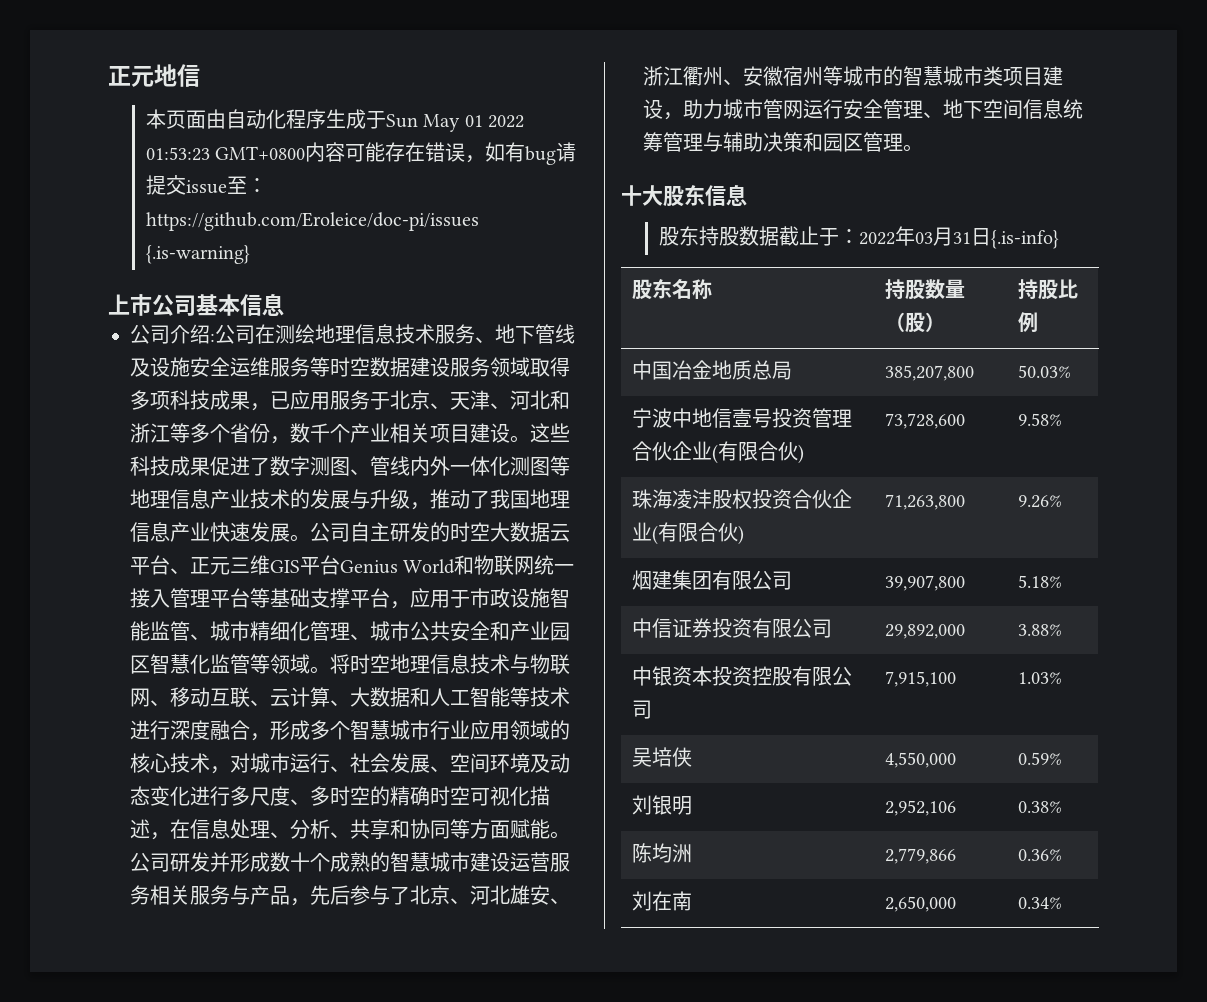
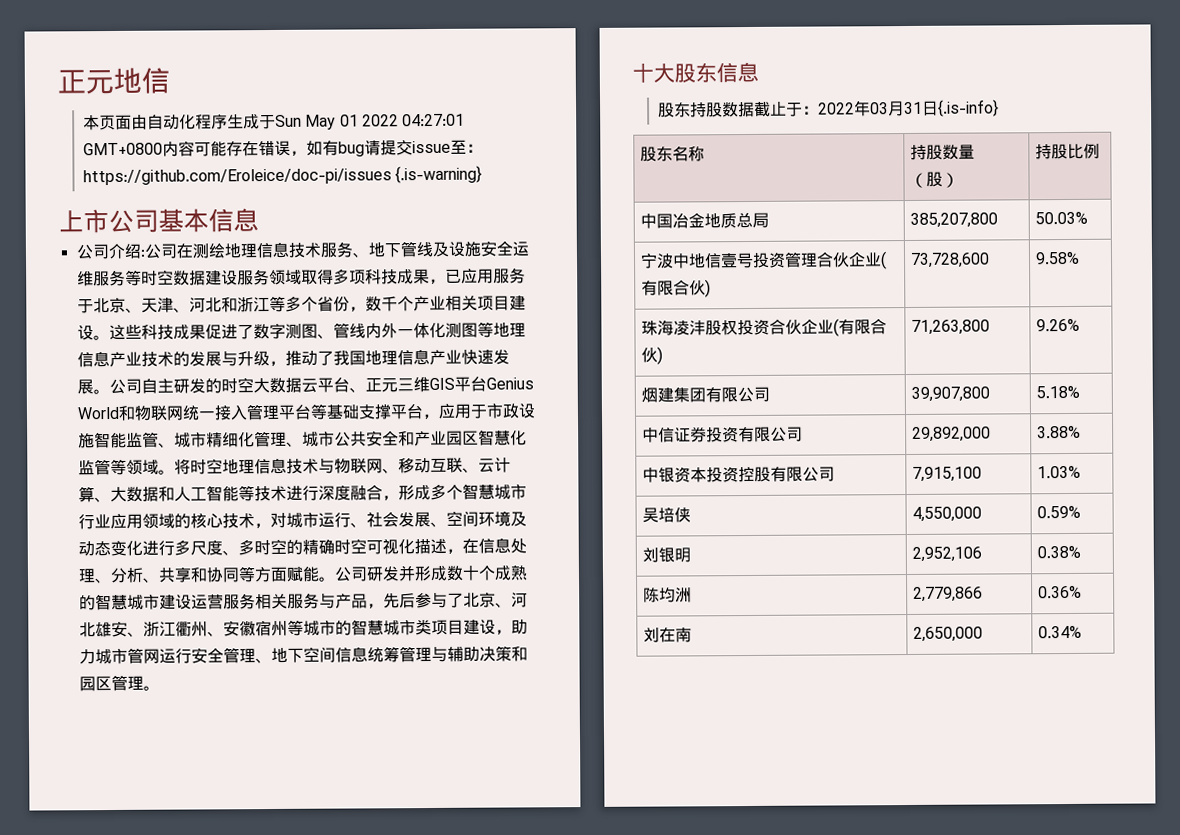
- 本页面由自动化程序生成于Sun May 01 2022 01:53:23 GMT+0800内容可能存在错误，如有bug请提交issue至：https://github.com/Eroleice/doc-pi/issues {.is-warning}
+ 本页面由自动化程序生成于Sun May 01 2022 04:27:01 GMT+0800内容可能存在错误，如有bug请提交issue至：https://github.com/Eroleice/doc-pi/issues {.is-warning}

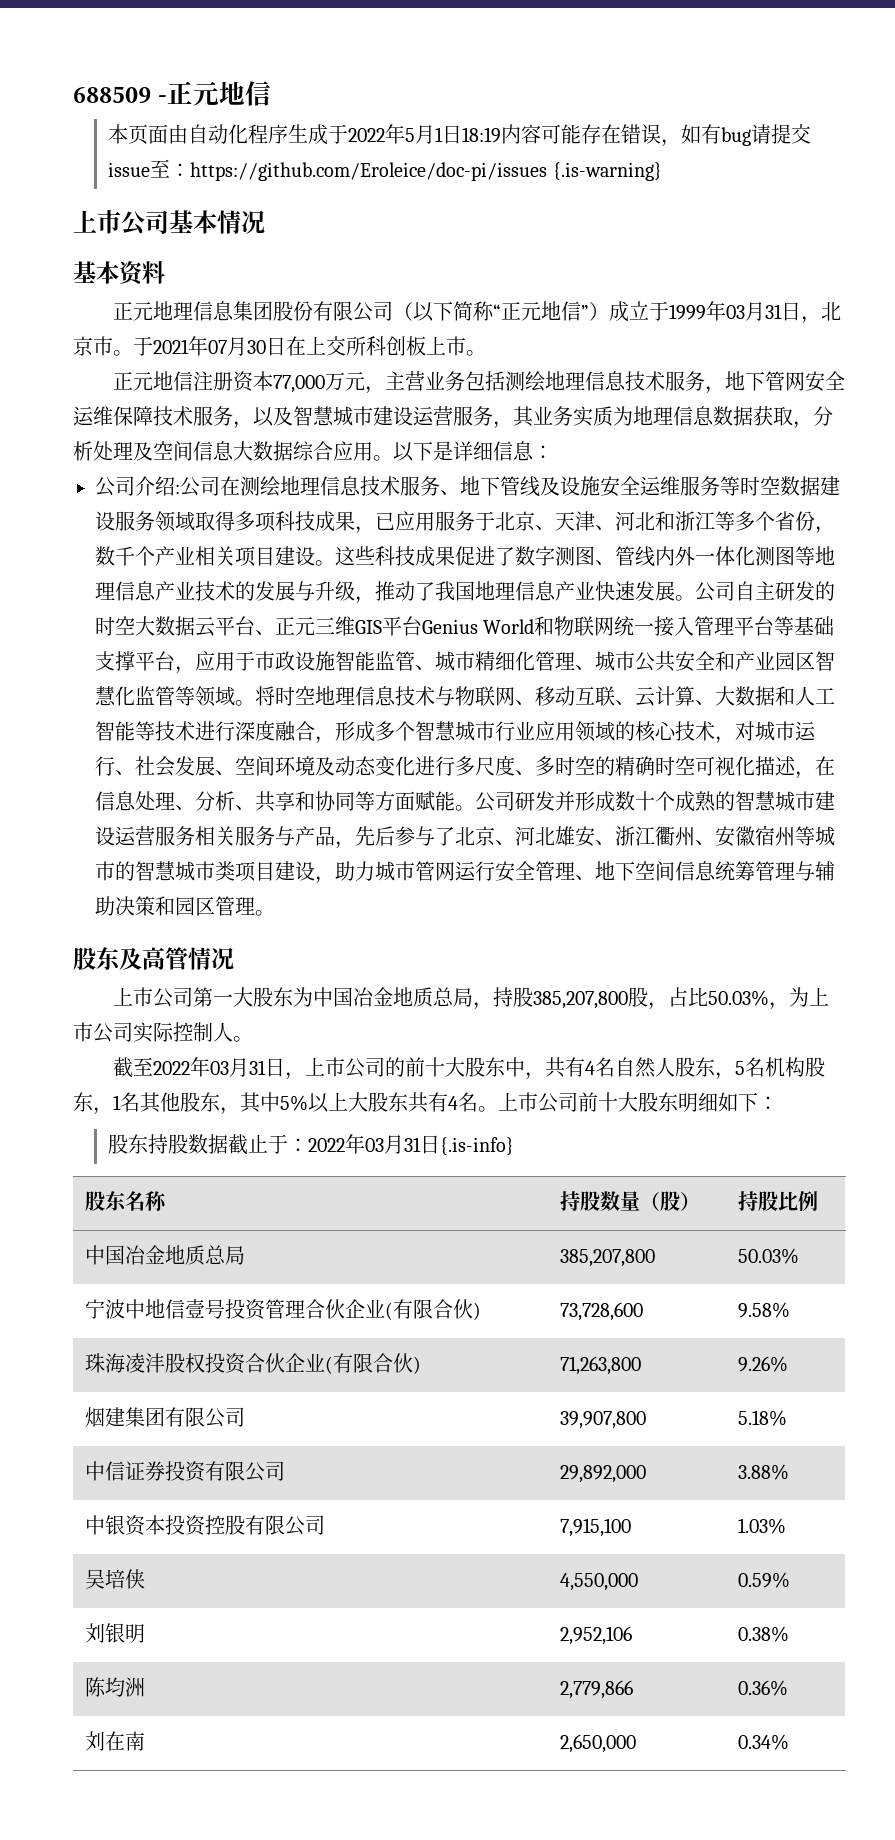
- 正元地信
+ 688509 -正元地信
- 本页面由自动化程序生成于Sun May 01 2022 04:27:01 GMT+0800内容可能存在错误，如有bug请提交issue至：https://github.com/Eroleice/doc-pi/issues {.is-warning}
+ 本页面由自动化程序生成于2022年5月1日18:19内容可能存在错误，如有bug请提交issue至：https://github.com/Eroleice/doc-pi/issues {.is-warning}
- 上市公司基本信息
+ 上市公司基本情况
+ 基本资料
+ 正元地理信息集团股份有限公司（以下简称“正元地信”）成立于1999年03月31日，北京市。于2021年07月30日在上交所科创板上市。
+ 正元地信注册资本77,000万元，主营业务包括测绘地理信息技术服务，地下管网安全运维保障技术服务，以及智慧城市建设运营服务，其业务实质为地理信息数据获取，分析处理及空间信息大数据综合应用。以下是详细信息：
- 十大股东信息
+ 股东及高管情况
+ 上市公司第一大股东为中国冶金地质总局，持股385,207,800股，占比50.03%，为上市公司实际控制人。
+ 截至2022年03月31日，上市公司的前十大股东中，共有4名自然人股东，5名机构股东，1名其他股东，其中5%以上大股东共有4名。上市公司前十大股东明细如下：

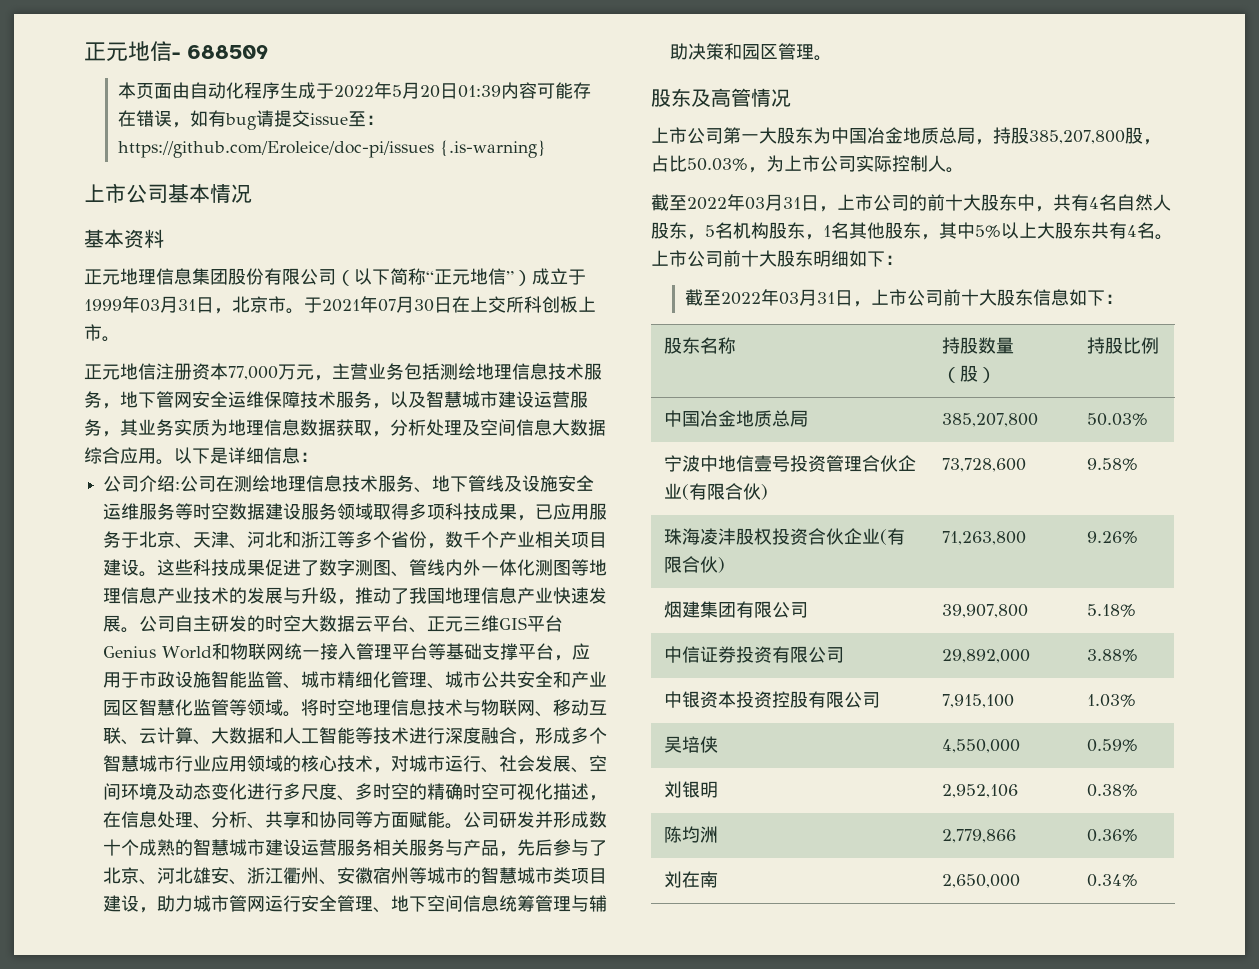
- 688509 -正元地信
+ 正元地信- 688509
- 本页面由自动化程序生成于2022年5月1日18:19内容可能存在错误，如有bug请提交issue至：https://github.com/Eroleice/doc-pi/issues {.is-warning}
+ 本页面由自动化程序生成于2022年5月20日01:39内容可能存在错误，如有bug请提交issue至：https://github.com/Eroleice/doc-pi/issues {.is-warning}
- 股东持股数据截止于：2022年03月31日{.is-info}
+ 截至2022年03月31日，上市公司前十大股东信息如下：

